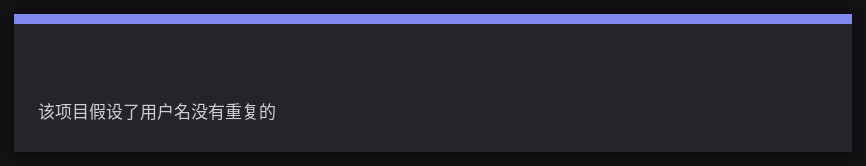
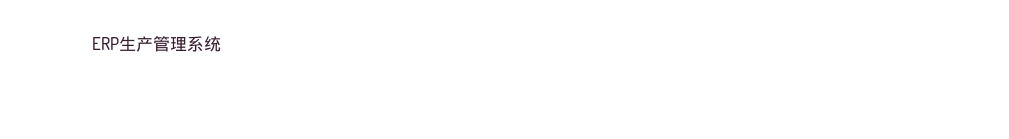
- 该项目假设了用户名没有重复的
+ ERP生产管理系统

